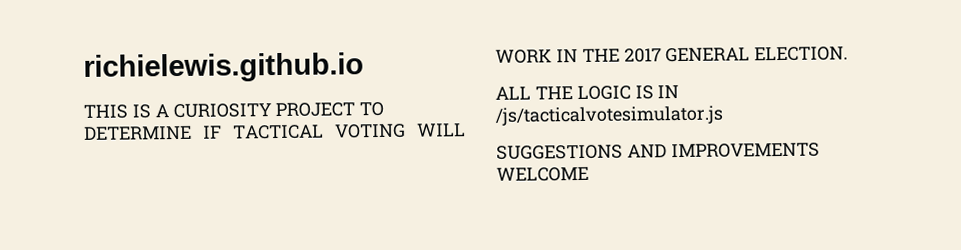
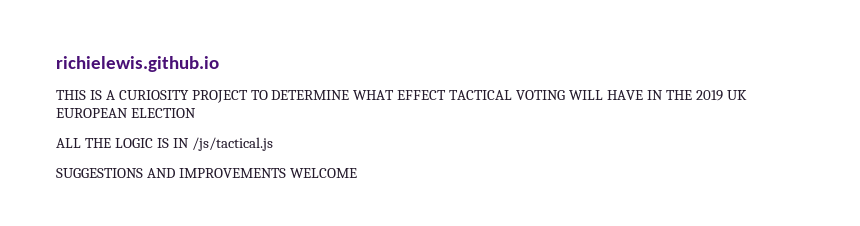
- THIS IS A CURIOSITY PROJECT TO DETERMINE IF TACTICAL VOTING WILL WORK IN THE 2017 GENERAL ELECTION.
+ THIS IS A CURIOSITY PROJECT TO DETERMINE WHAT EFFECT TACTICAL VOTING WILL HAVE IN THE 2019 UK EUROPEAN ELECTION
- ALL THE LOGIC IS IN /js/tacticalvotesimulator.js
+ ALL THE LOGIC IS IN /js/tactical.js

